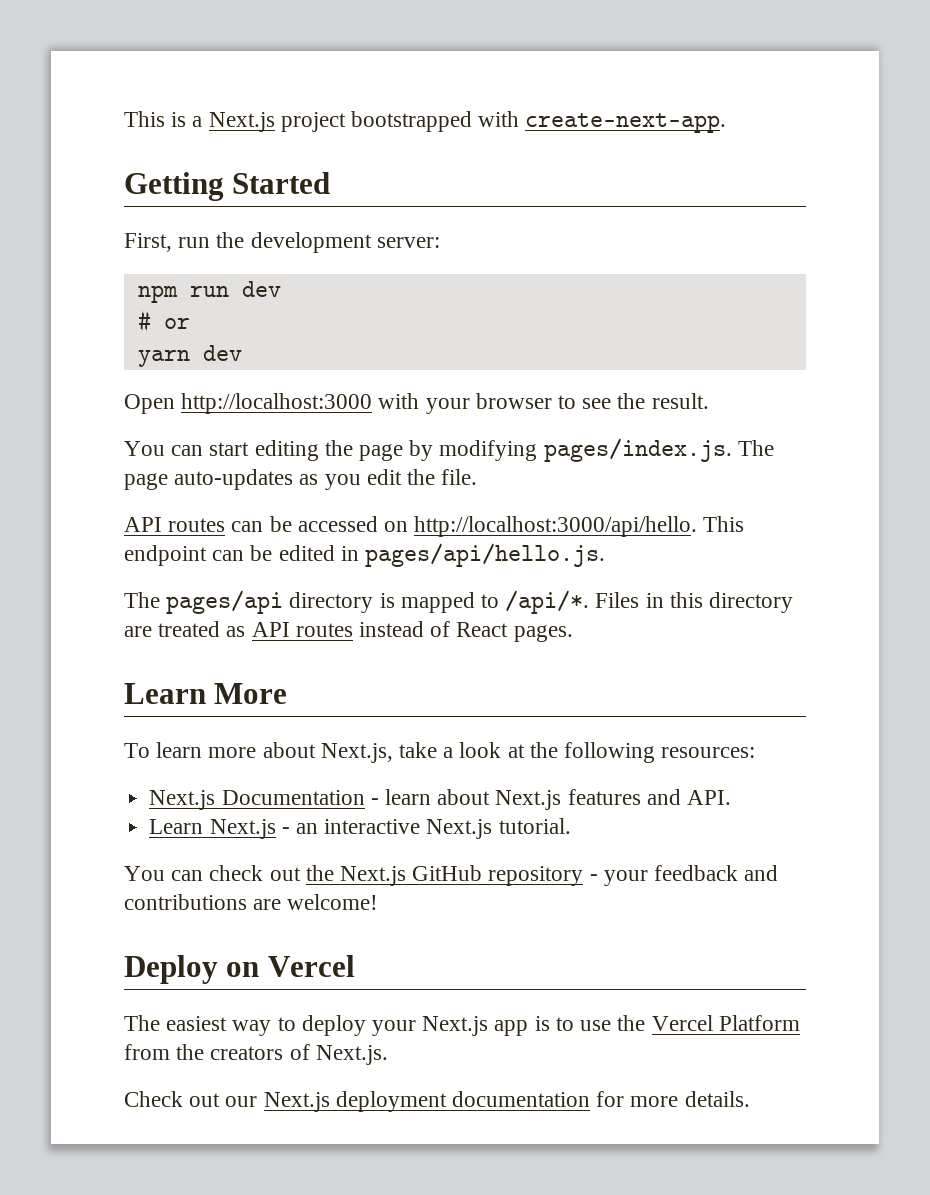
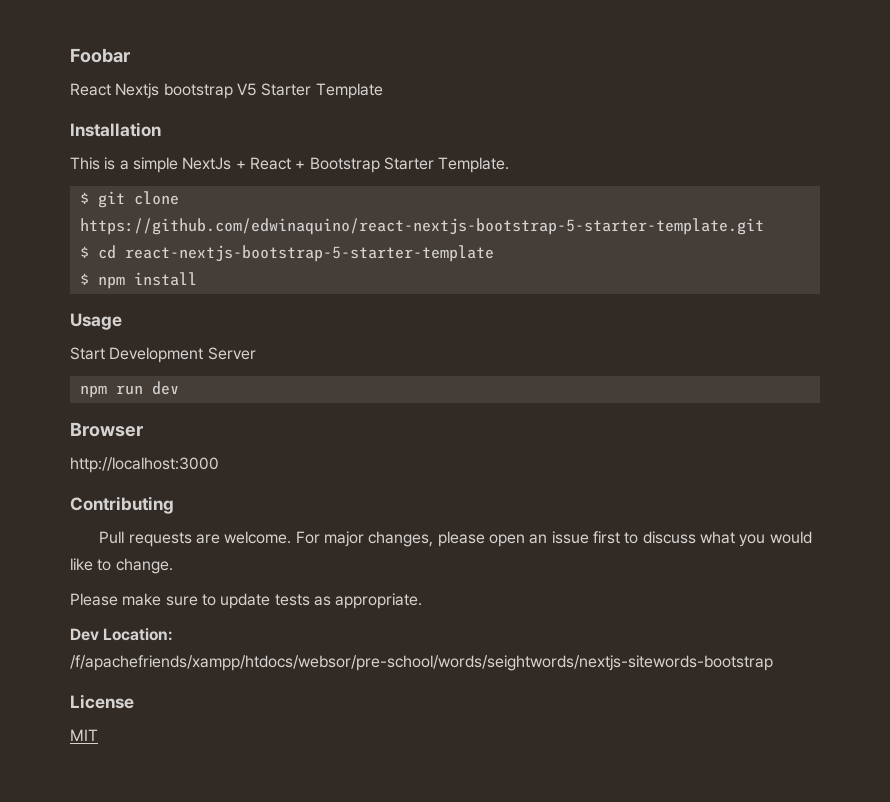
- This is a Next.js project bootstrapped with create-next-app.
- Getting Started
- First, run the development server:
+ Foobar
+ React Nextjs bootstrap V5 Starter Template
+ Installation
+ This is a simple NextJs + React + Bootstrap Starter Template.
+ $ git clone https://github.com/edwinaquino/react-nextjs-bootstrap-5-starter-template.git
+ $ cd react-nextjs-bootstrap-5-starter-template
+ $ npm install
+ Usage
+ Start Development Server
  npm run dev
- # or
- yarn dev
- Open http://localhost:3000 with your browser to see the result.
- You can start editing the page by modifying pages/index.js. The page auto-updates as you edit the file.
- API routes can be accessed on http://localhost:3000/api/hello. This endpoint can be edited in pages/api/hello.js.
- The pages/api directory is mapped to /api/*. Files in this directory are treated as API routes instead of React pages.
- Learn More
- To learn more about Next.js, take a look at the following resources:
- Next.js Documentation - learn about Next.js features and API.
- Learn Next.js - an interactive Next.js tutorial.
- You can check out the Next.js GitHub repository - your feedback and contributions are welcome!
- Deploy on Vercel
- The easiest way to deploy your Next.js app is to use the Vercel Platform from the creators of Next.js.
- Check out our Next.js deployment documentation for more details.
+ Browser
+ http://localhost:3000
+ Contributing
+ Pull requests are welcome. For major changes, please open an issue first to discuss what you would like to change.
+ Please make sure to update tests as appropriate.
+ Dev Location: /f/apachefriends/xampp/htdocs/websor/pre-school/words/seightwords/nextjs-sitewords-bootstrap
+ License
+ MIT

